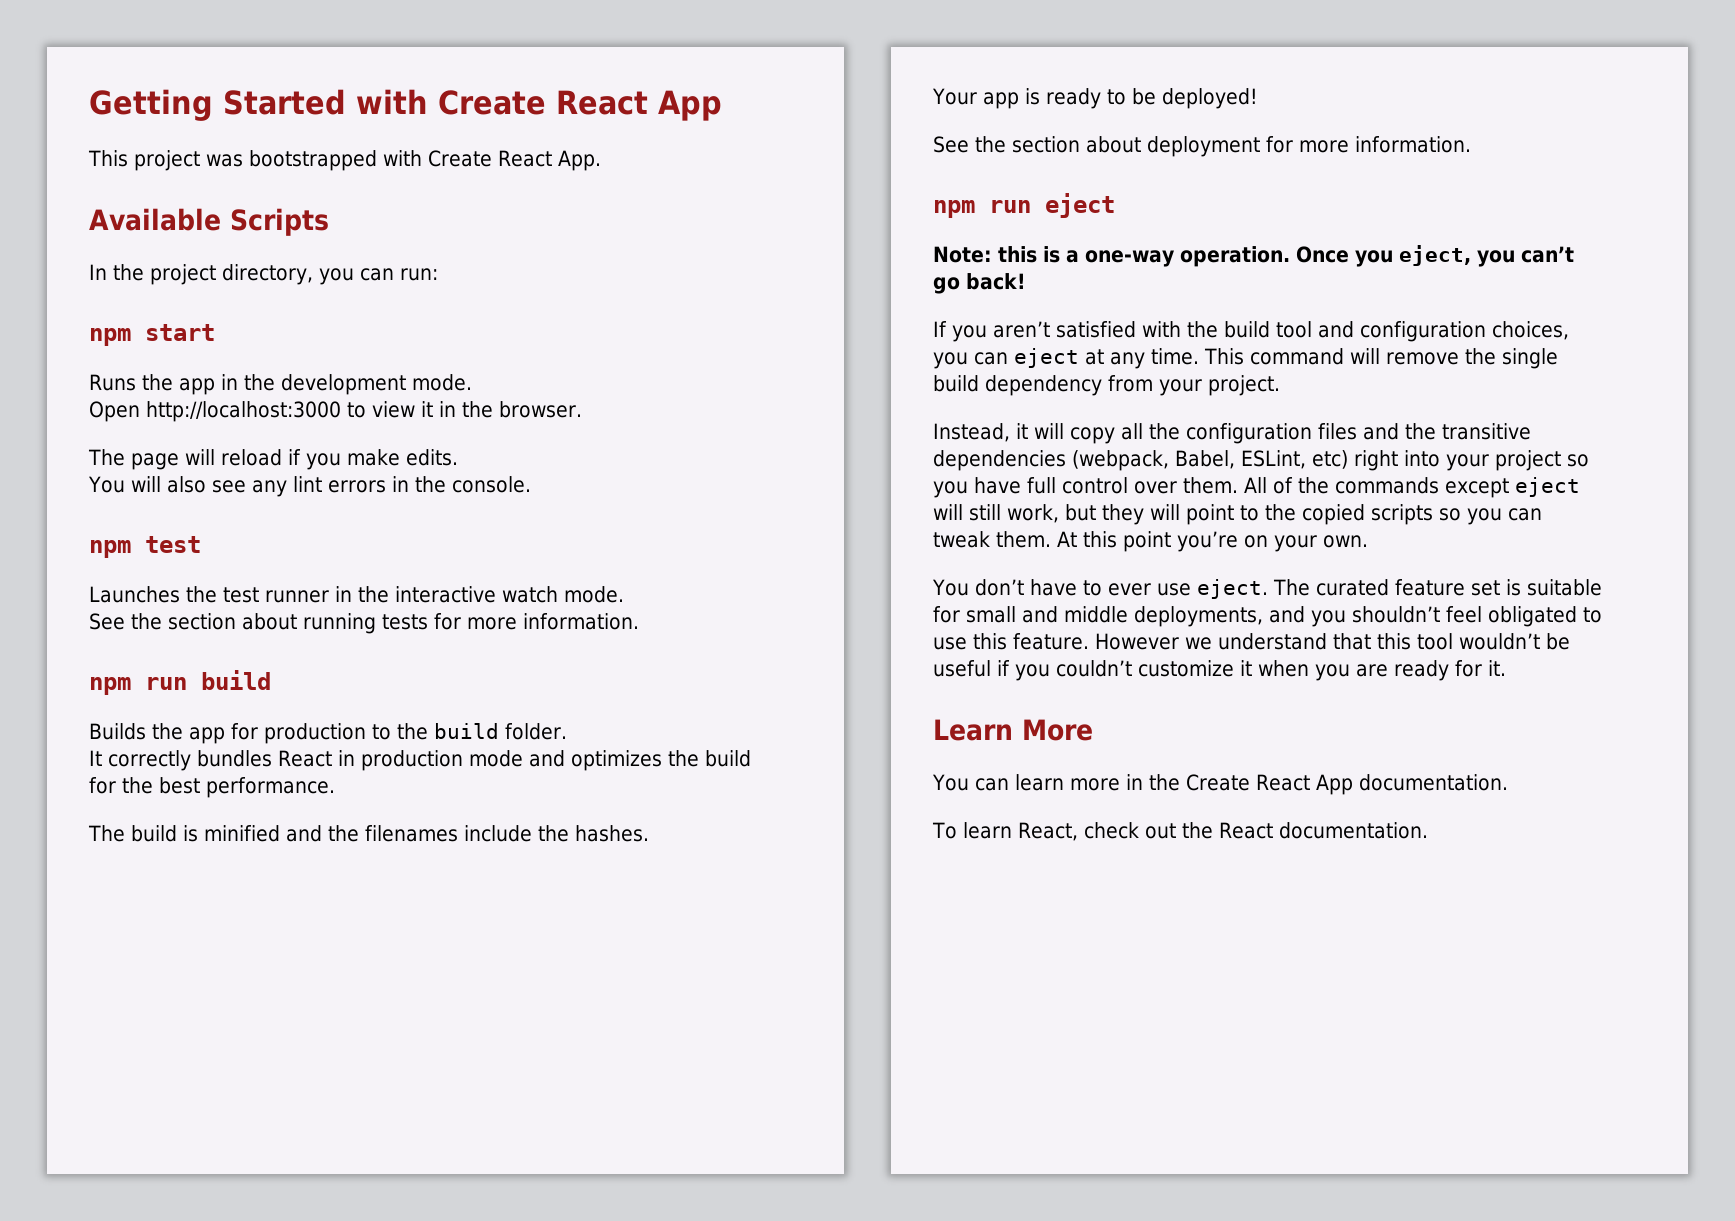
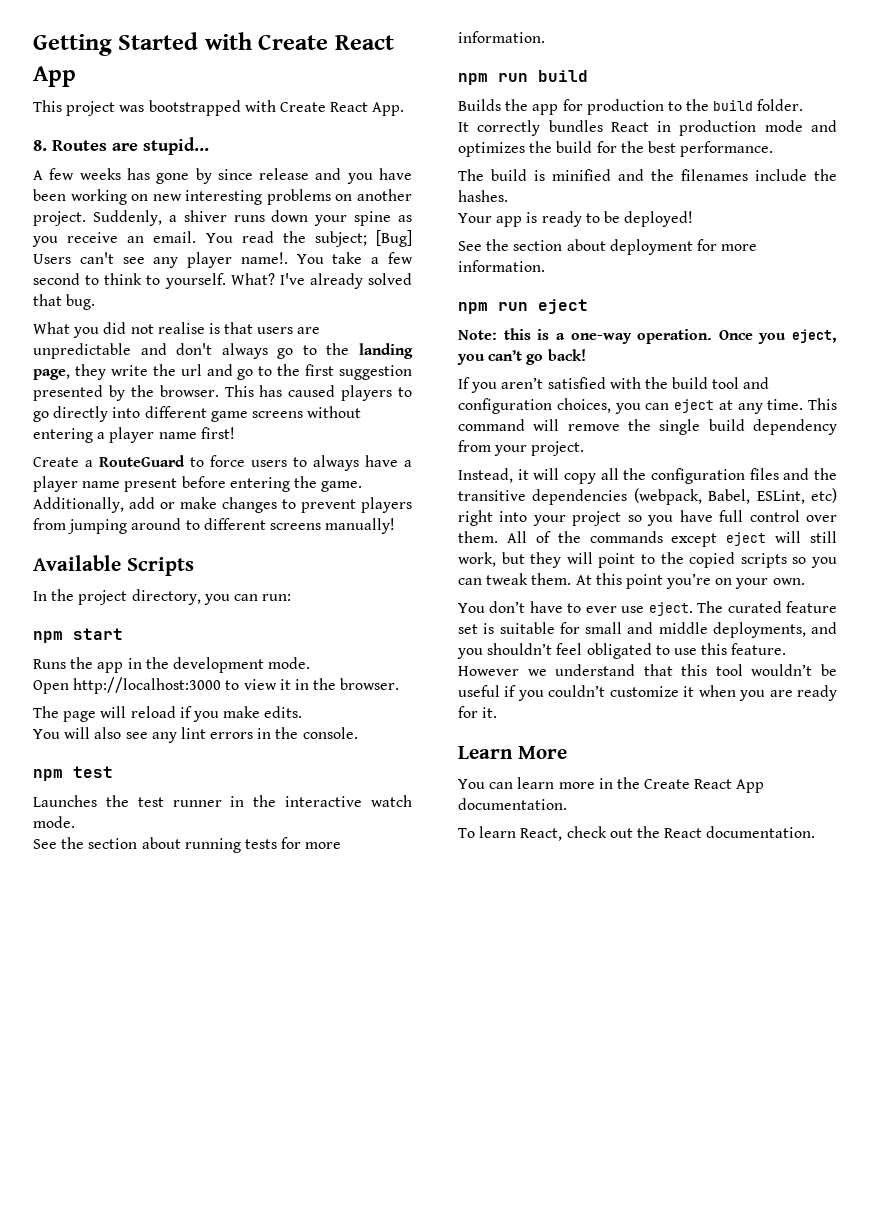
+ 8. Routes are stupid...
+ A few weeks has gone by since release and you have been working on new interesting problems on another project. Suddenly, a shiver runs down your spine as you receive an email. You read the subject; [Bug] Users can't see any player name!. You take a few second to think to yourself. What? I've already solved that bug.
+ What you did not realise is that users are unpredictable and don't always go to the landing page, they write the url and go to the first suggestion presented by the browser. This has caused players to go directly into different game screens without entering a player name first!
+ Create a RouteGuard to force users to always have a player name present before entering the game. Additionally, add or make changes to prevent players from jumping around to different screens manually!

